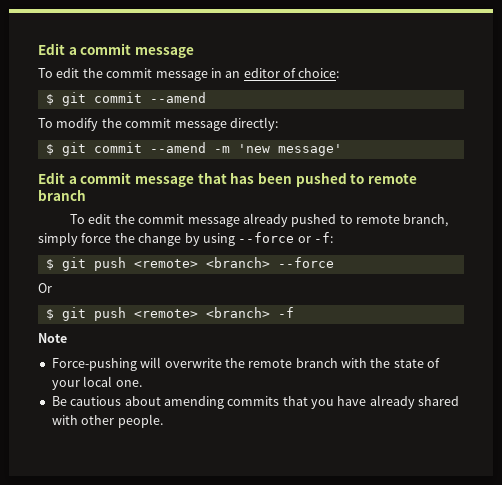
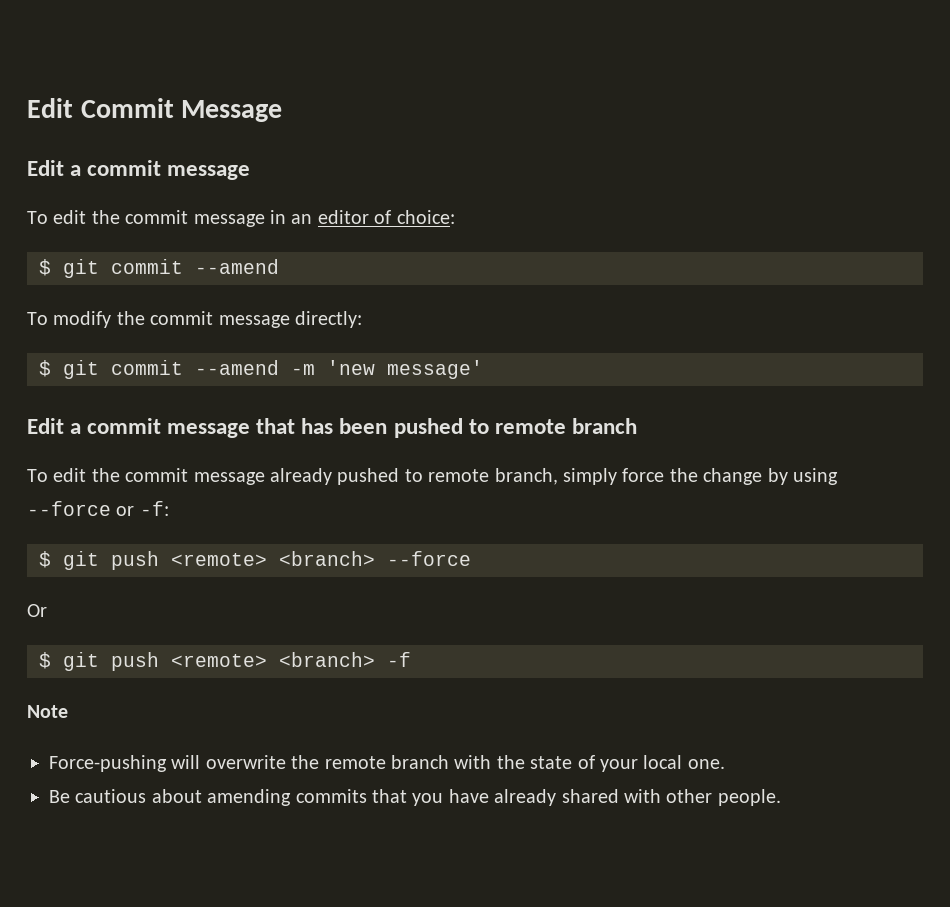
+ Edit Commit Message

